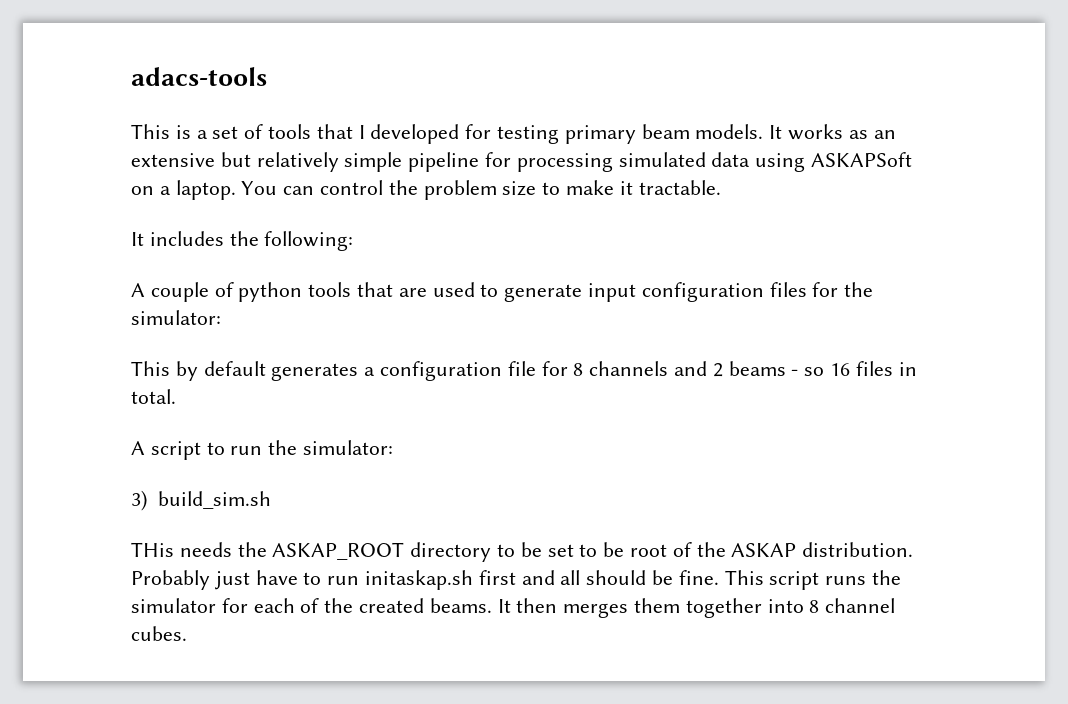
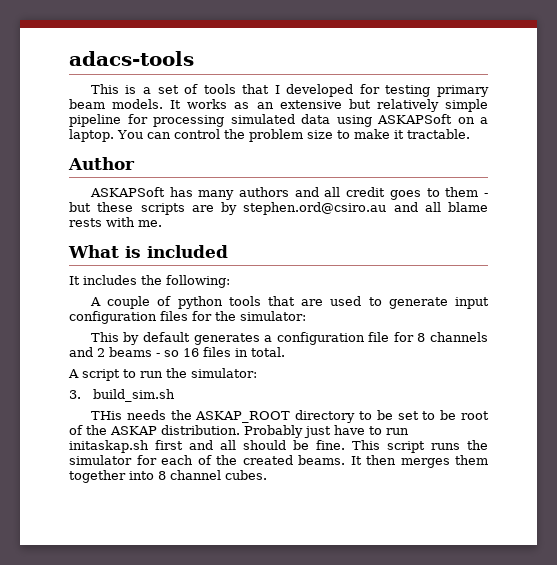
+ Author
+ ASKAPSoft has many authors and all credit goes to them - but these scripts are by stephen.ord@csiro.au and all blame rests with me.
+ What is included
- 3) build_sim.sh
+ 3. build_sim.sh

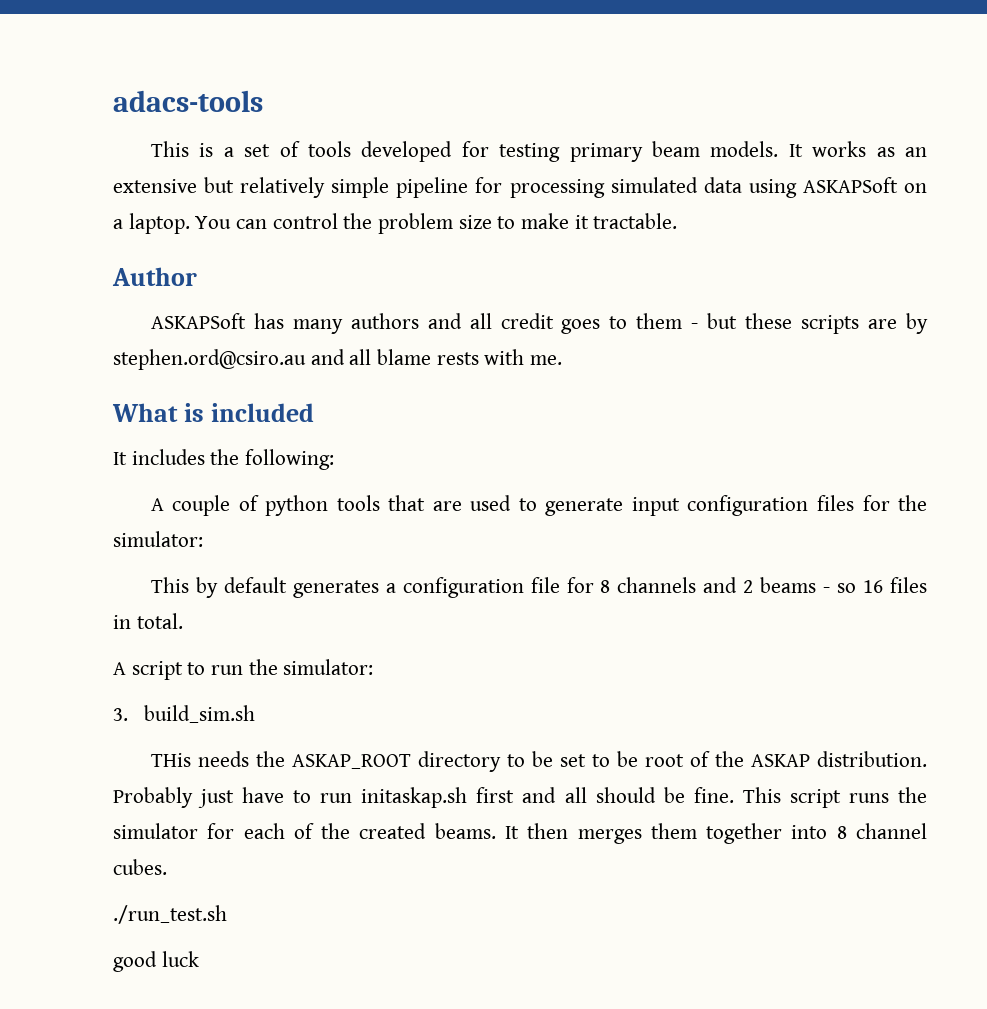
- This is a set of tools that I developed for testing primary beam models.
+ This is a set of tools developed for testing primary beam models.
+ ./run_test.sh
+ good luck

